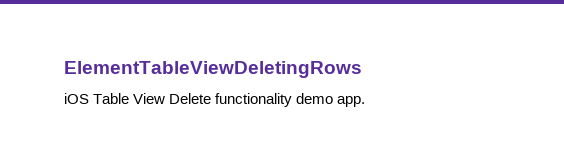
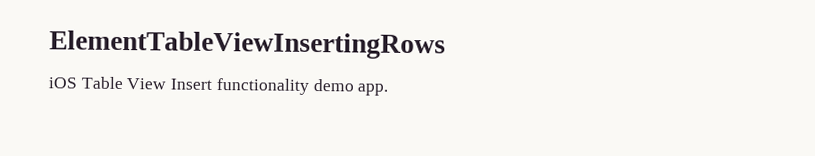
- ElementTableViewDeletingRows
+ ElementTableViewInsertingRows
- iOS Table View Delete functionality demo app.
+ iOS Table View Insert functionality demo app.

